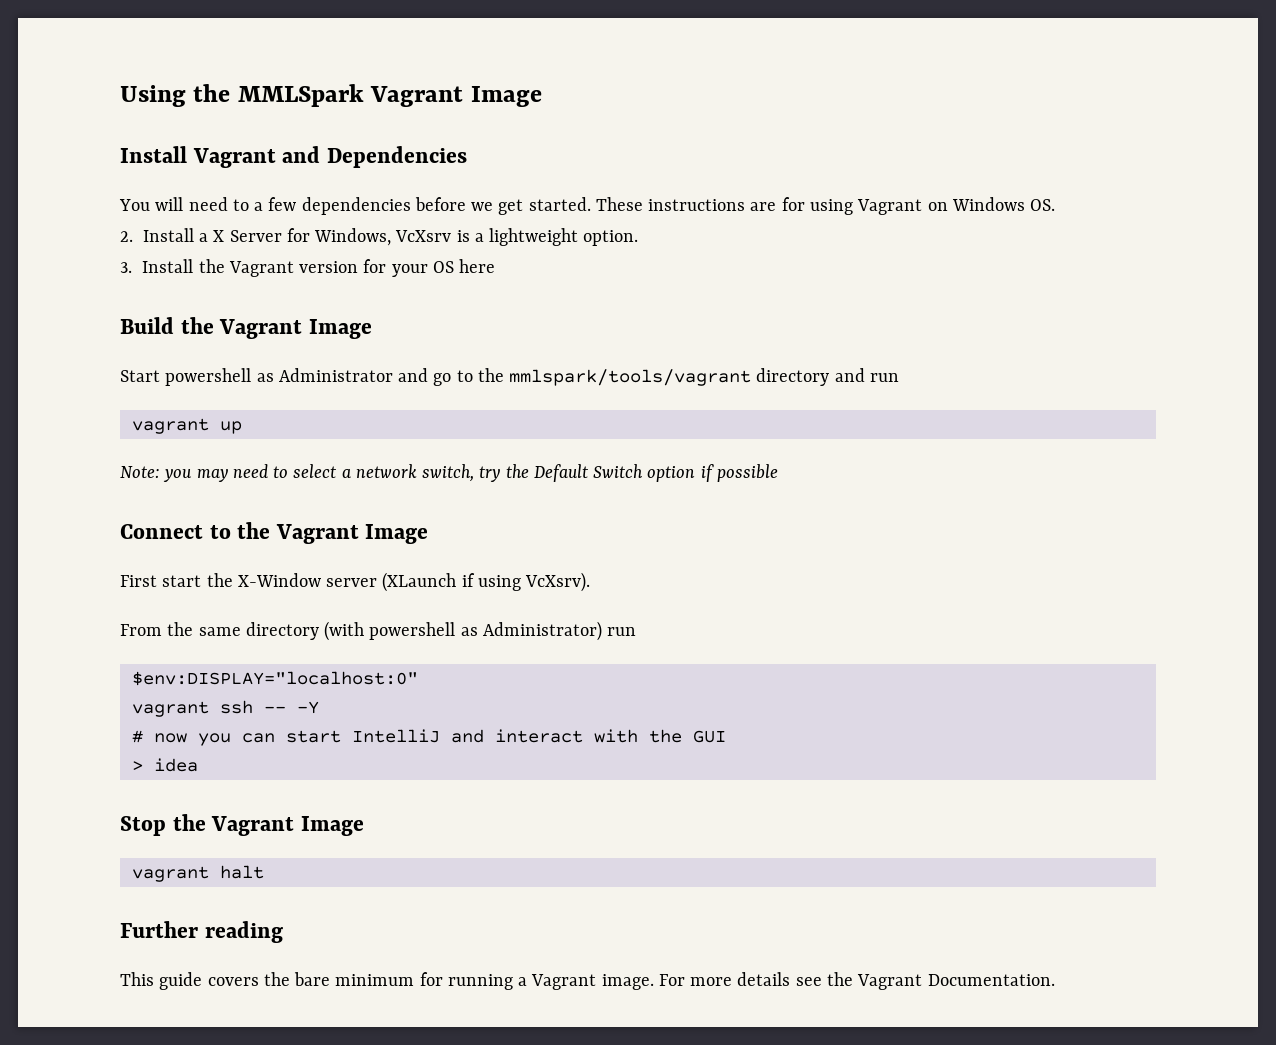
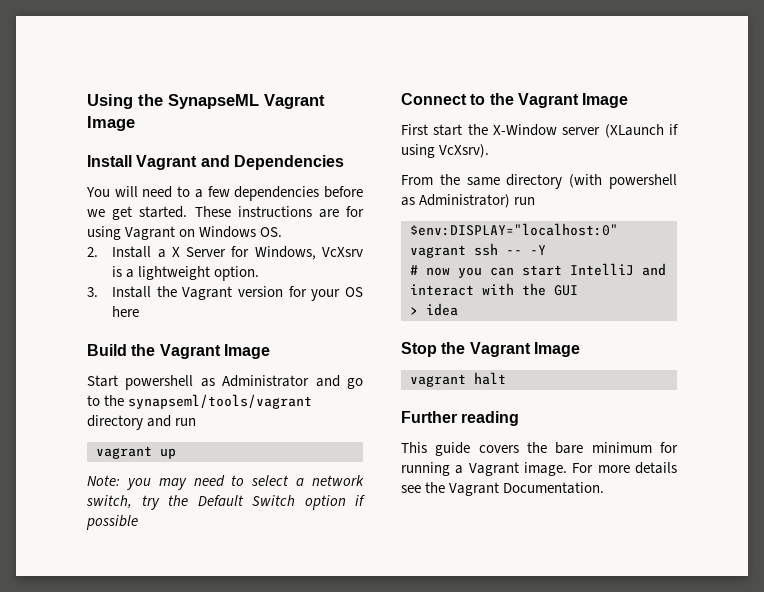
- Using the MMLSpark Vagrant Image
+ Using the SynapseML Vagrant Image
- Start powershell as Administrator and go to the mmlspark/tools/vagrant directory and run
+ Start powershell as Administrator and go to the synapseml/tools/vagrant directory and run

